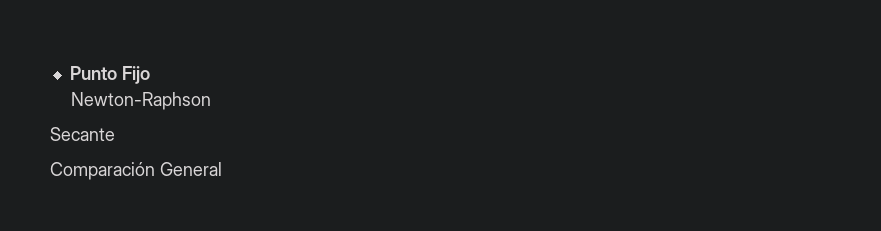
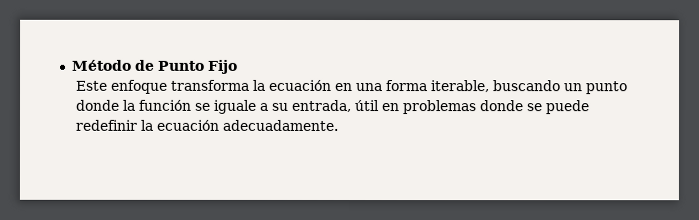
- Punto Fijo
+ Método de Punto Fijo
- Newton-Raphson
- Secante
- Comparación General
+ Este enfoque transforma la ecuación en una forma iterable, buscando un punto donde la función se iguale a su entrada, útil en problemas donde se puede redefinir la ecuación adecuadamente.

